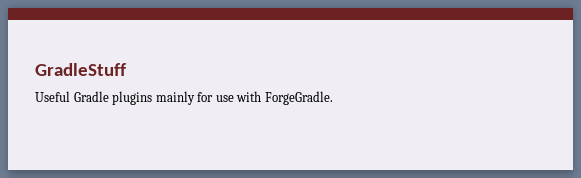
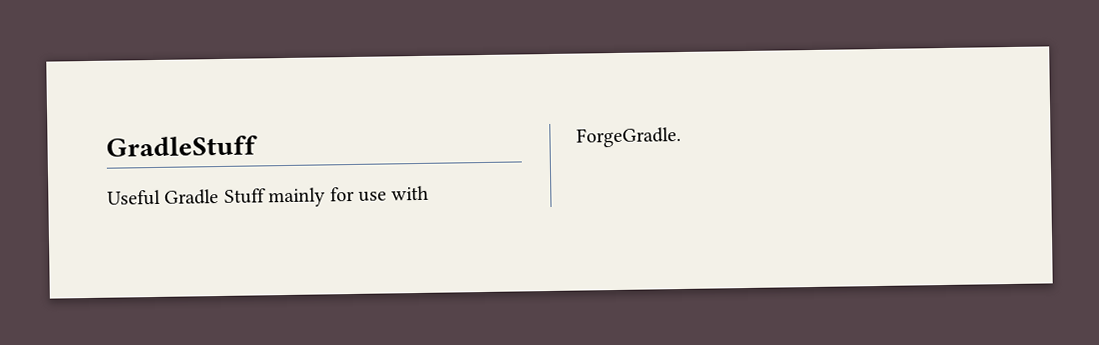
- Useful Gradle plugins mainly for use with ForgeGradle.
+ Useful Gradle Stuff mainly for use with ForgeGradle.

